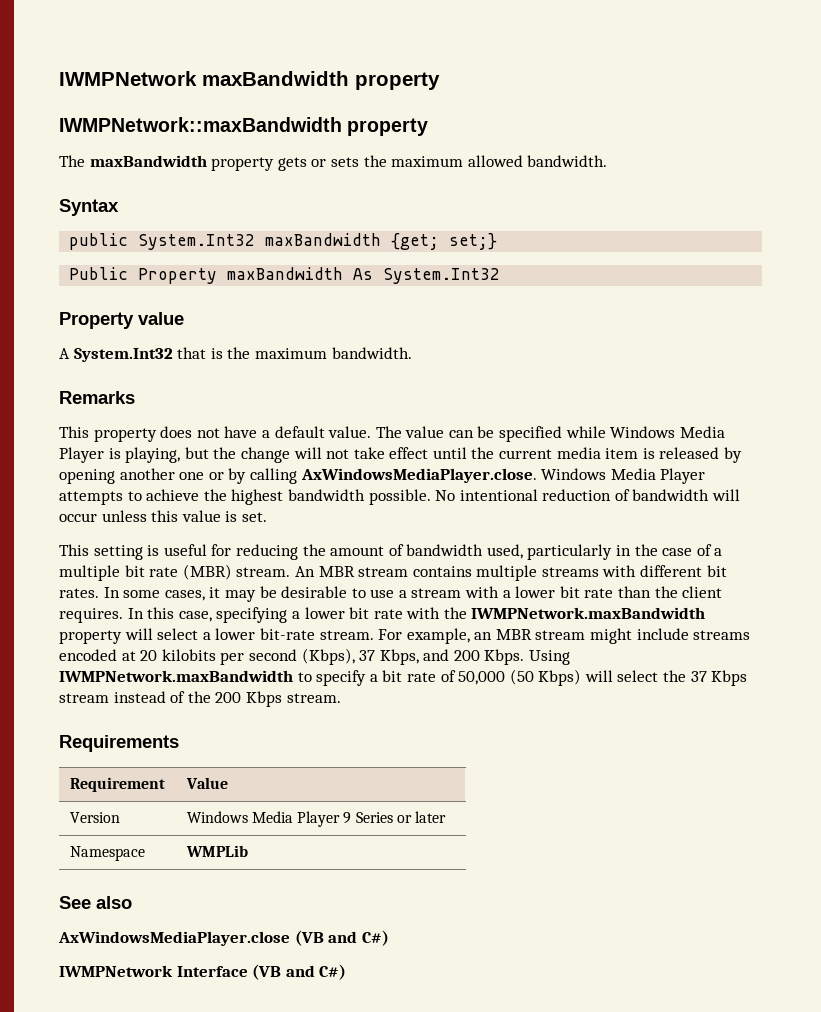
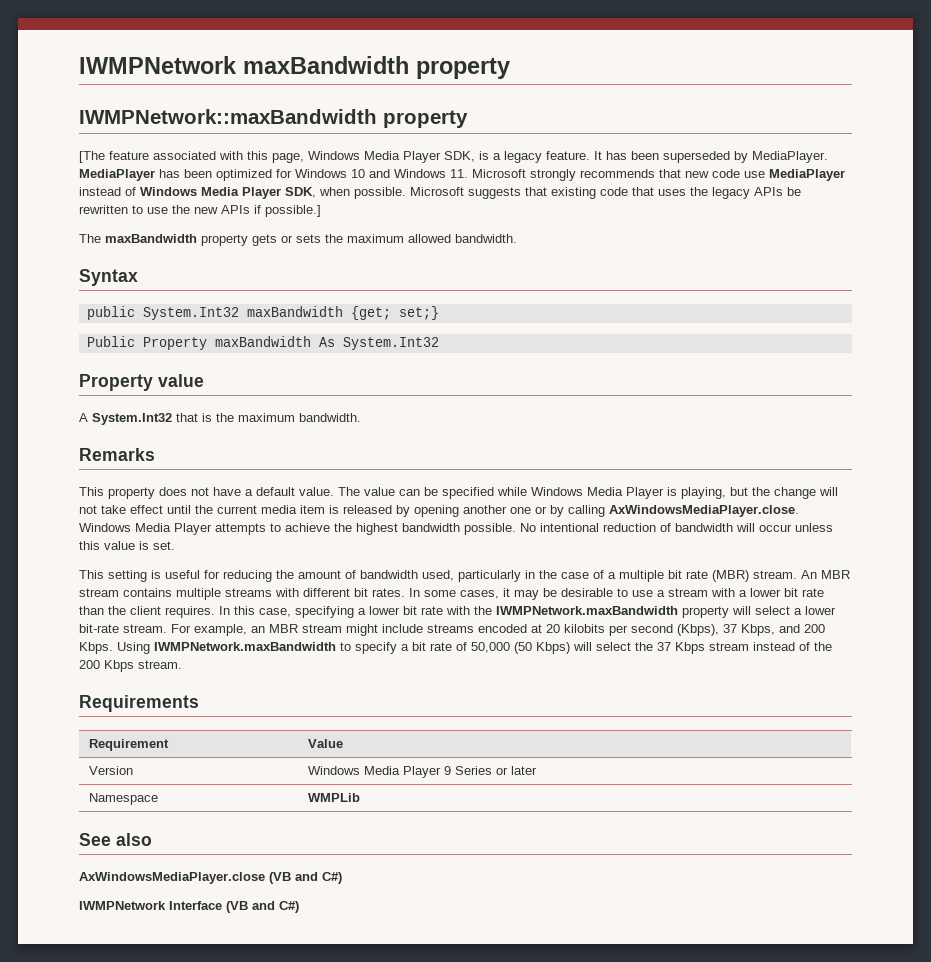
+ [The feature associated with this page, Windows Media Player SDK, is a legacy feature. It has been superseded by MediaPlayer. MediaPlayer has been optimized for Windows 10 and Windows 11. Microsoft strongly recommends that new code use MediaPlayer instead of Windows Media Player SDK, when possible. Microsoft suggests that existing code that uses the legacy APIs be rewritten to use the new APIs if possible.]

